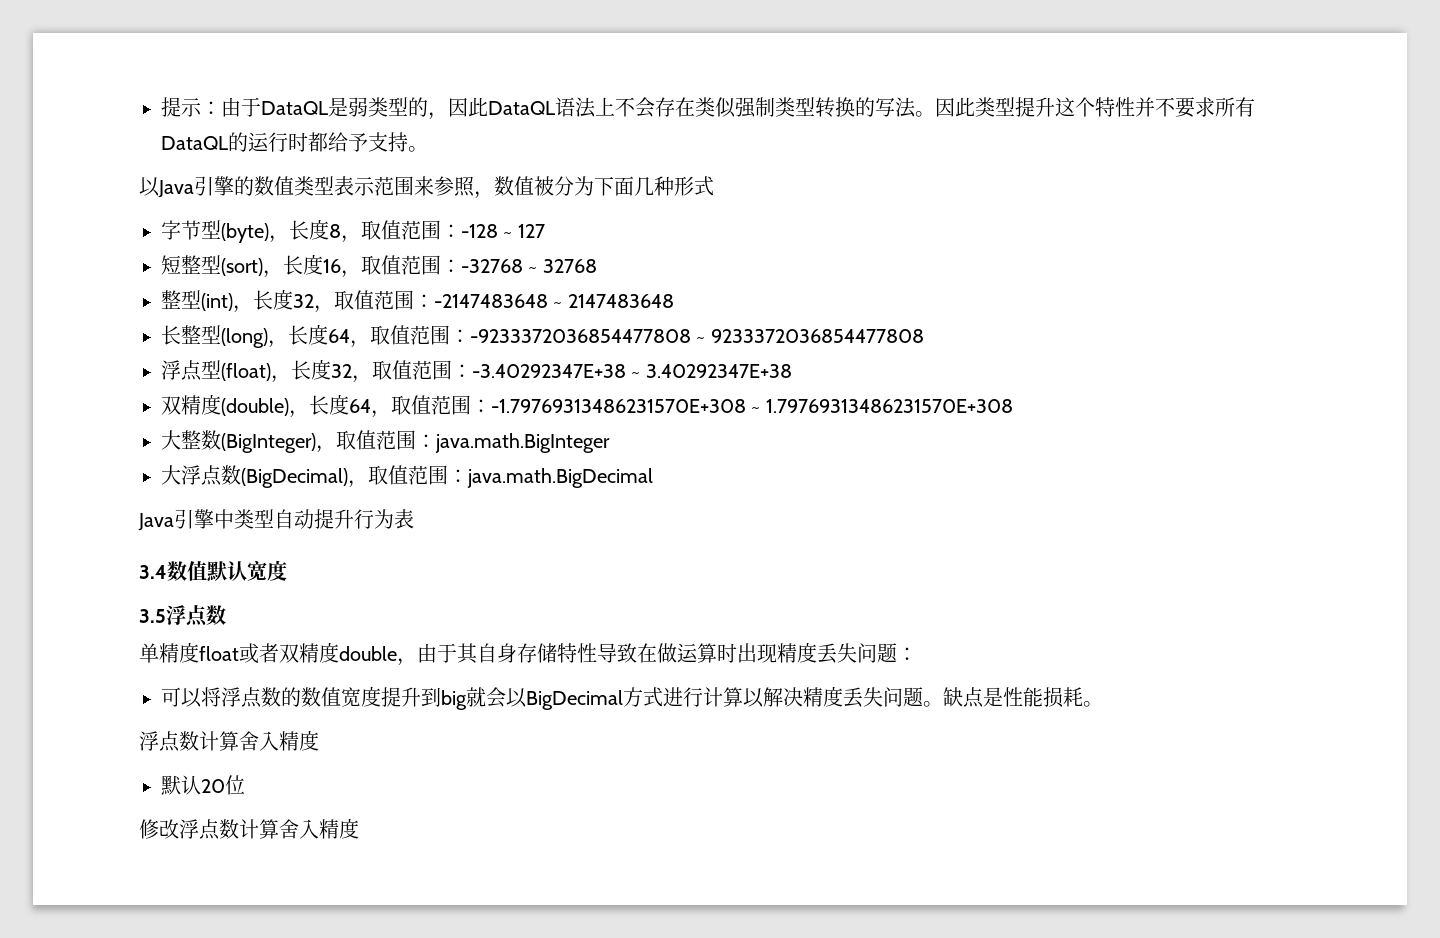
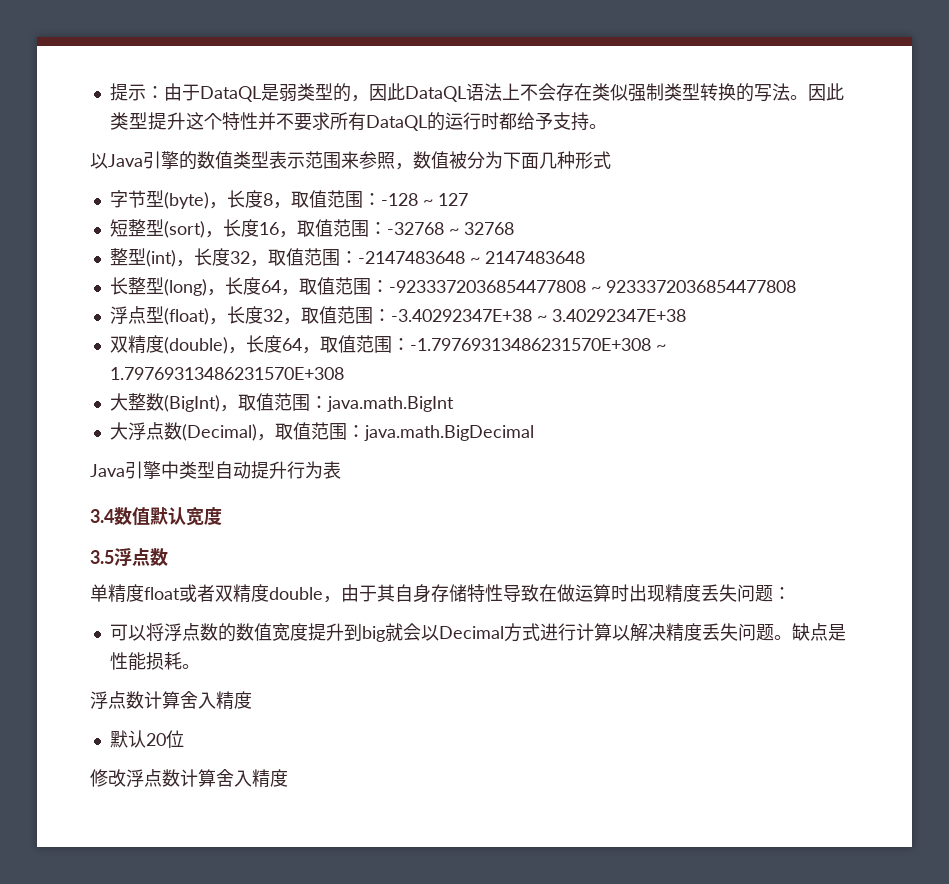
- 大整数(BigInteger)，取值范围：java.math.BigInteger
+ 大整数(BigInt)，取值范围：java.math.BigInt
- 大浮点数(BigDecimal)，取值范围：java.math.BigDecimal
+ 大浮点数(Decimal)，取值范围：java.math.BigDecimal
- 可以将浮点数的数值宽度提升到big就会以BigDecimal方式进行计算以解决精度丢失问题。
+ 可以将浮点数的数值宽度提升到big就会以Decimal方式进行计算以解决精度丢失问题。

